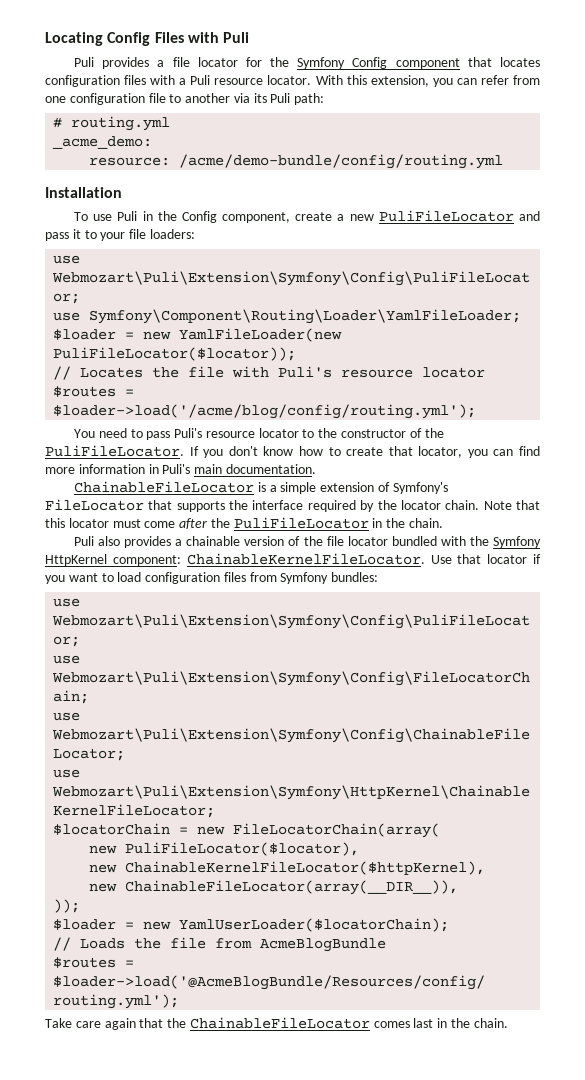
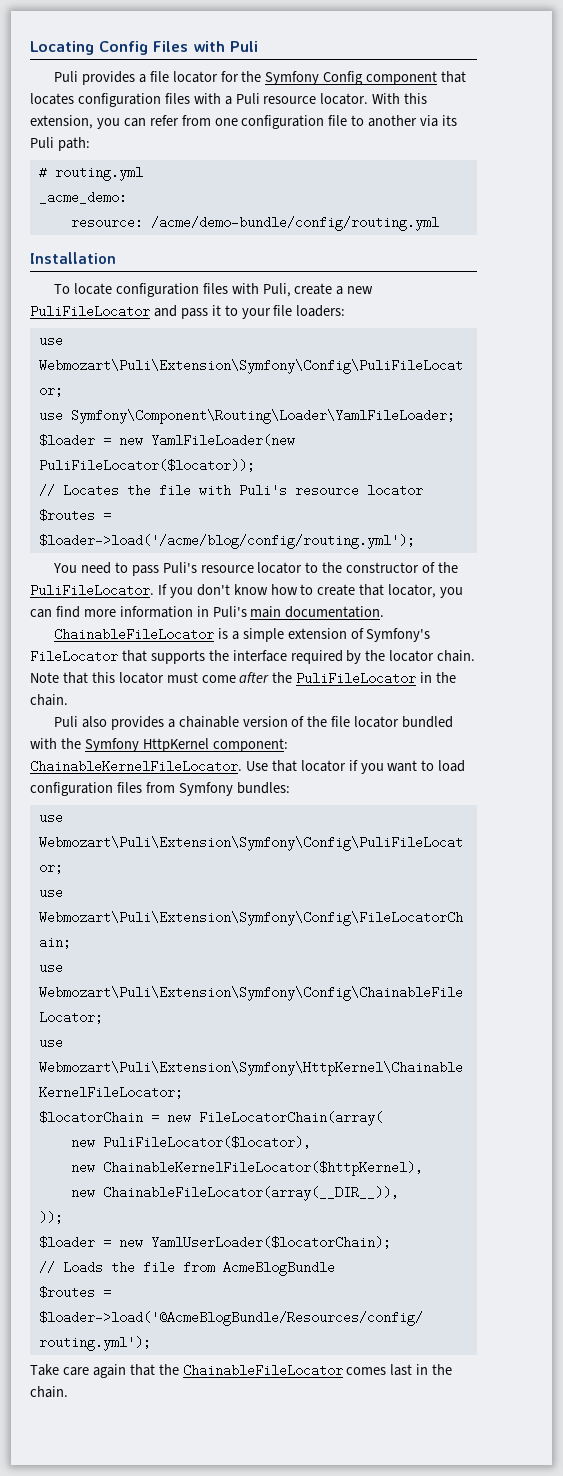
- To use Puli in the Config component, create a new PuliFileLocator and pass it to your file loaders:
+ To locate configuration files with Puli, create a new PuliFileLocator and pass it to your file loaders:

